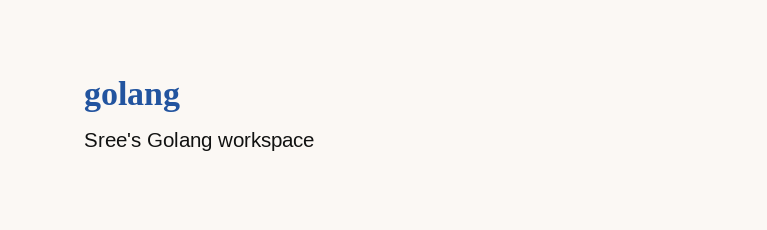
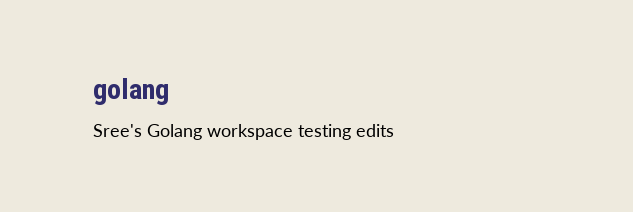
- Sree's Golang workspace
+ Sree's Golang workspace testing edits

